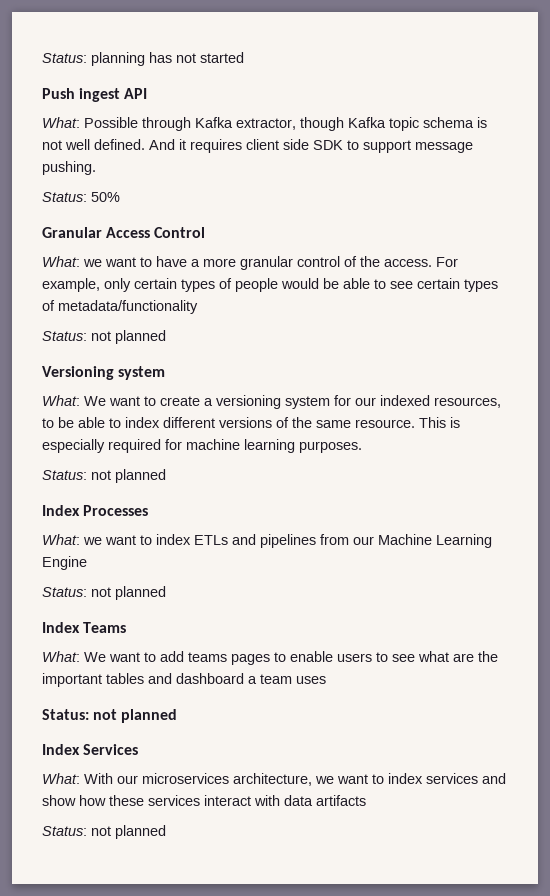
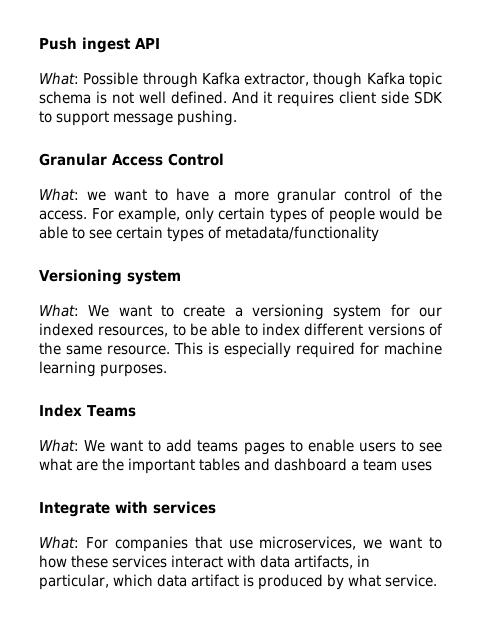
- Status: planning has not started
- Status: 50%
  For example, only certain types of people would be able to see certain types of metadata/functionality
- Status: not planned
  This is especially required for machine learning purposes.
- Status: not planned
- Index Processes
- What: we want to index ETLs and pipelines from our Machine Learning Engine
- Status: not planned
  What: We want to add teams pages to enable users to see what are the important tables and dashboard a team uses
- Status: not planned
- Index Services
- What: With our microservices architecture, we want to index services and show how these services interact with data artifacts
- Status: not planned
+ Integrate with services
+ What: For companies that use microservices, we want to how these services interact with data artifacts, in particular, which data artifact is produced by what service.

